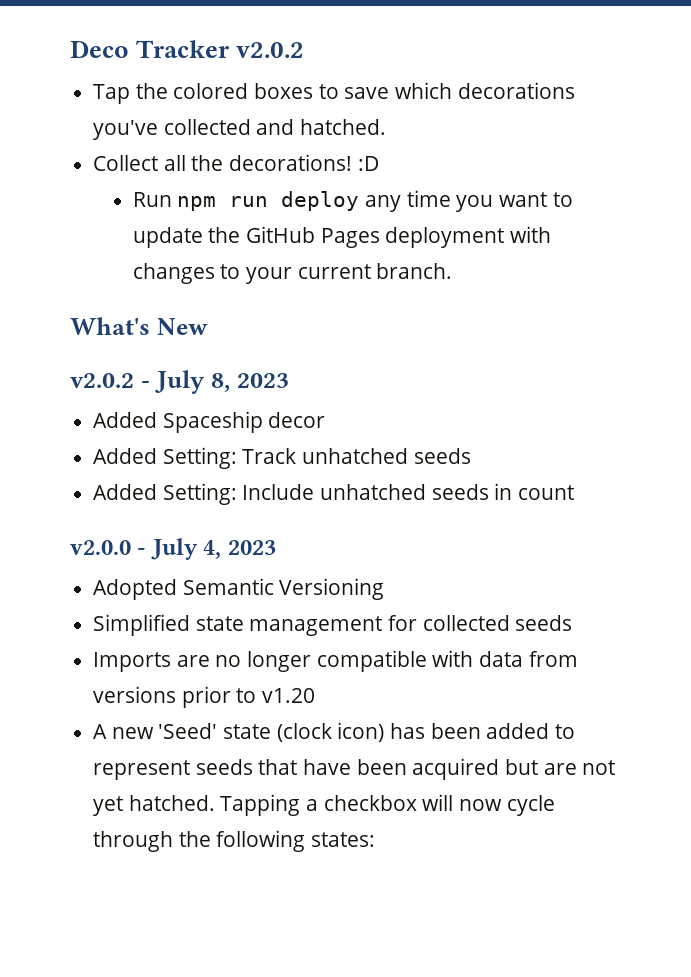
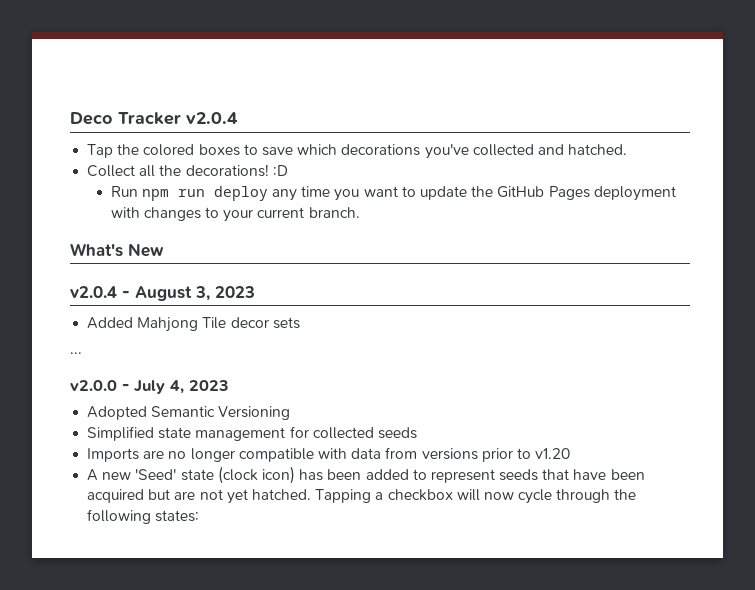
- Deco Tracker v2.0.2
+ Deco Tracker v2.0.4
- v2.0.2 - July 8, 2023
+ v2.0.4 - August 3, 2023
- Added Spaceship decor
- Added Setting: Track unhatched seeds
- Added Setting: Include unhatched seeds in count
+ Added Mahjong Tile decor sets
+ ...

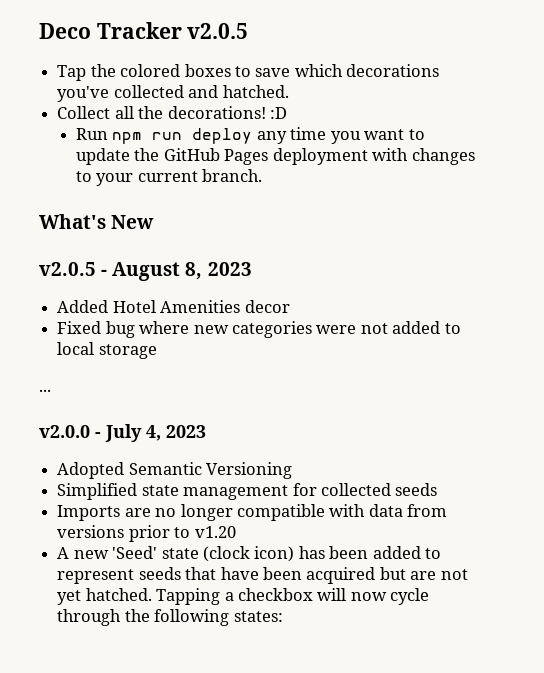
- Deco Tracker v2.0.4
+ Deco Tracker v2.0.5
- v2.0.4 - August 3, 2023
+ v2.0.5 - August 8, 2023
- Added Mahjong Tile decor sets
+ Added Hotel Amenities decor
+ Fixed bug where new categories were not added to local storage

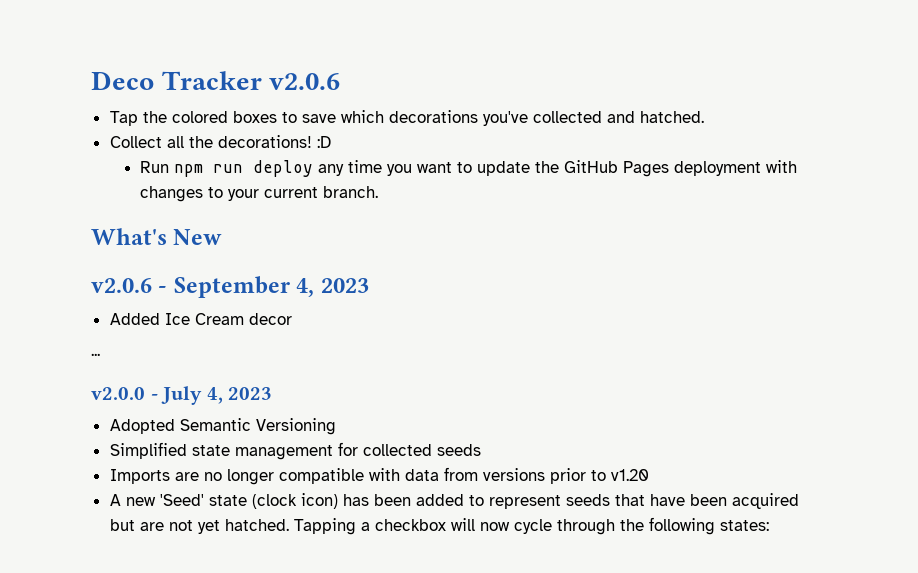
- Deco Tracker v2.0.5
+ Deco Tracker v2.0.6
- v2.0.5 - August 8, 2023
+ v2.0.6 - September 4, 2023
- Added Hotel Amenities decor
+ Added Ice Cream decor
- Fixed bug where new categories were not added to local storage

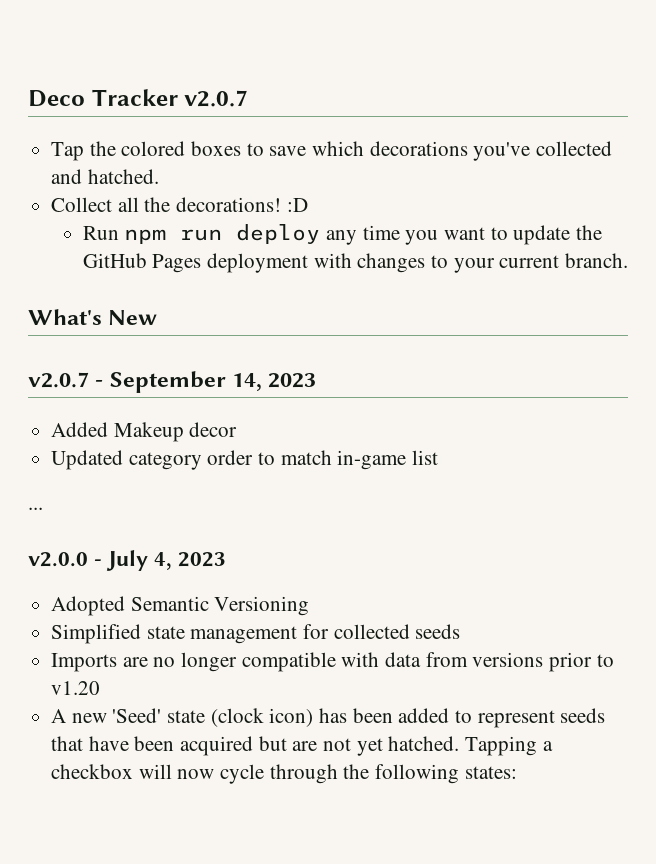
- Deco Tracker v2.0.6
+ Deco Tracker v2.0.7
- v2.0.6 - September 4, 2023
+ v2.0.7 - September 14, 2023
- Added Ice Cream decor
+ Added Makeup decor
+ Updated category order to match in-game list

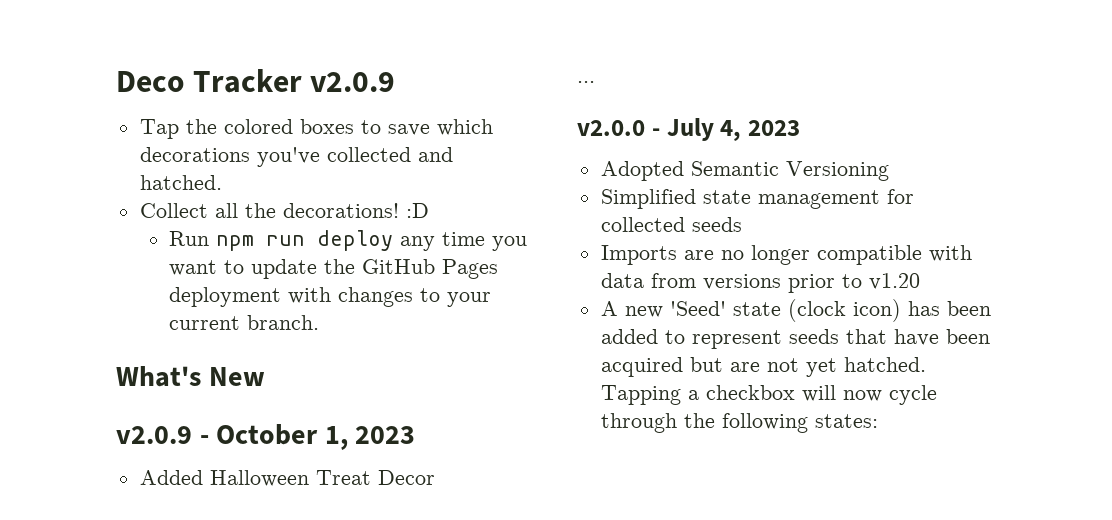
- Deco Tracker v2.0.7
+ Deco Tracker v2.0.9
- v2.0.7 - September 14, 2023
- Added Makeup decor
- Updated category order to match in-game list
+ v2.0.9 - October 1, 2023
+ Added Halloween Treat Decor

